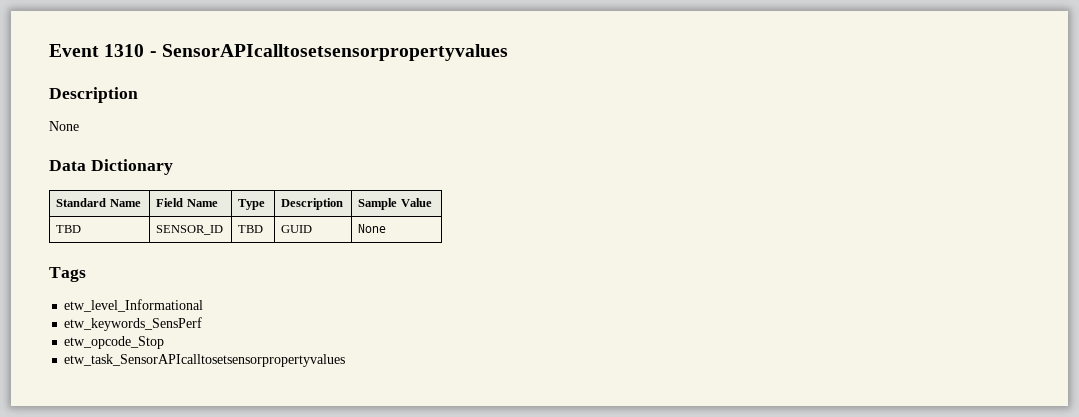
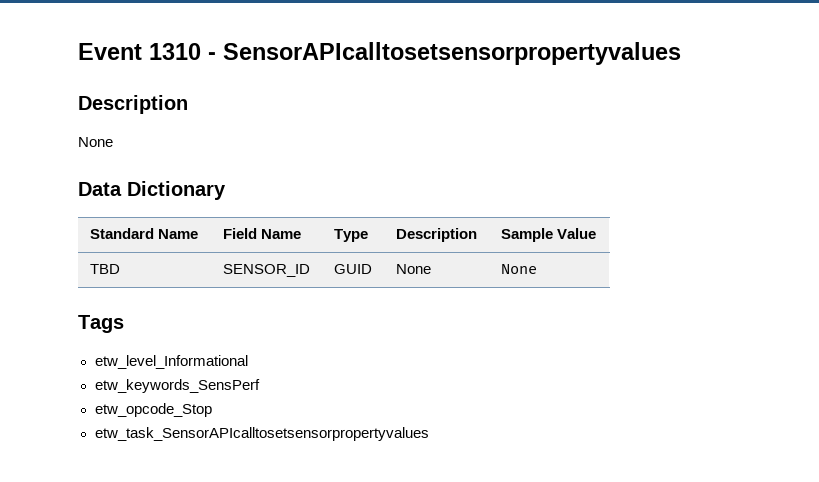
- TBD | SENSOR_ID | TBD | GUID | None
+ TBD | SENSOR_ID | GUID | None | None

